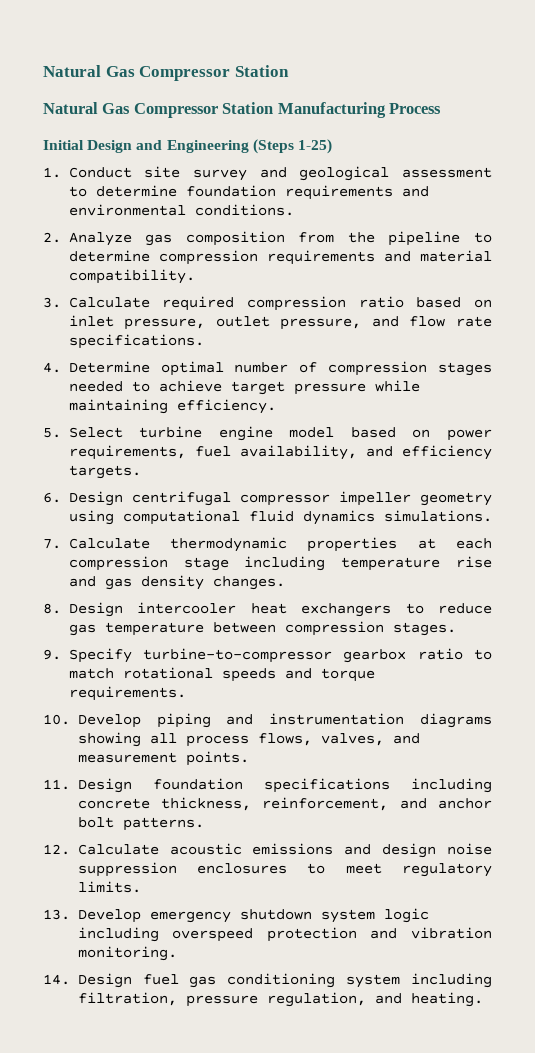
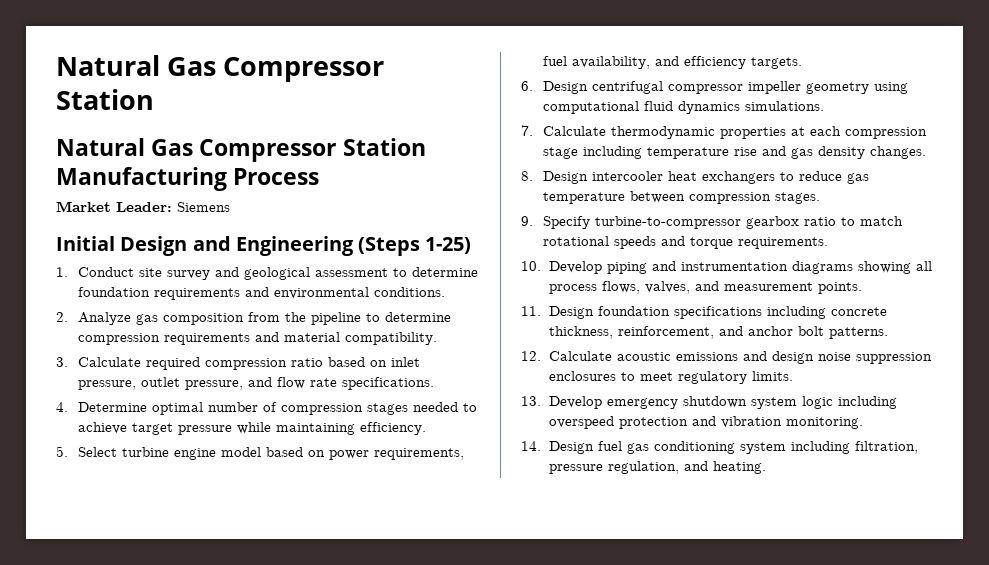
+ Market Leader: Siemens

